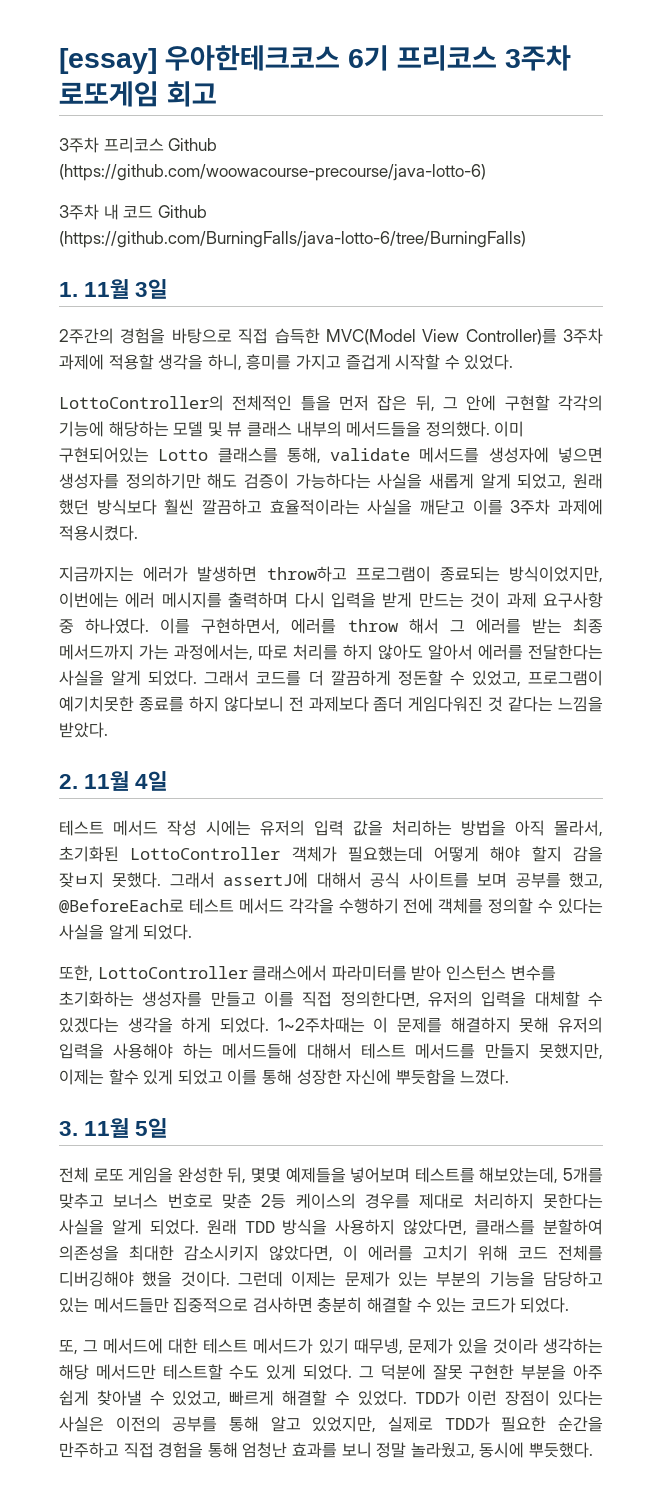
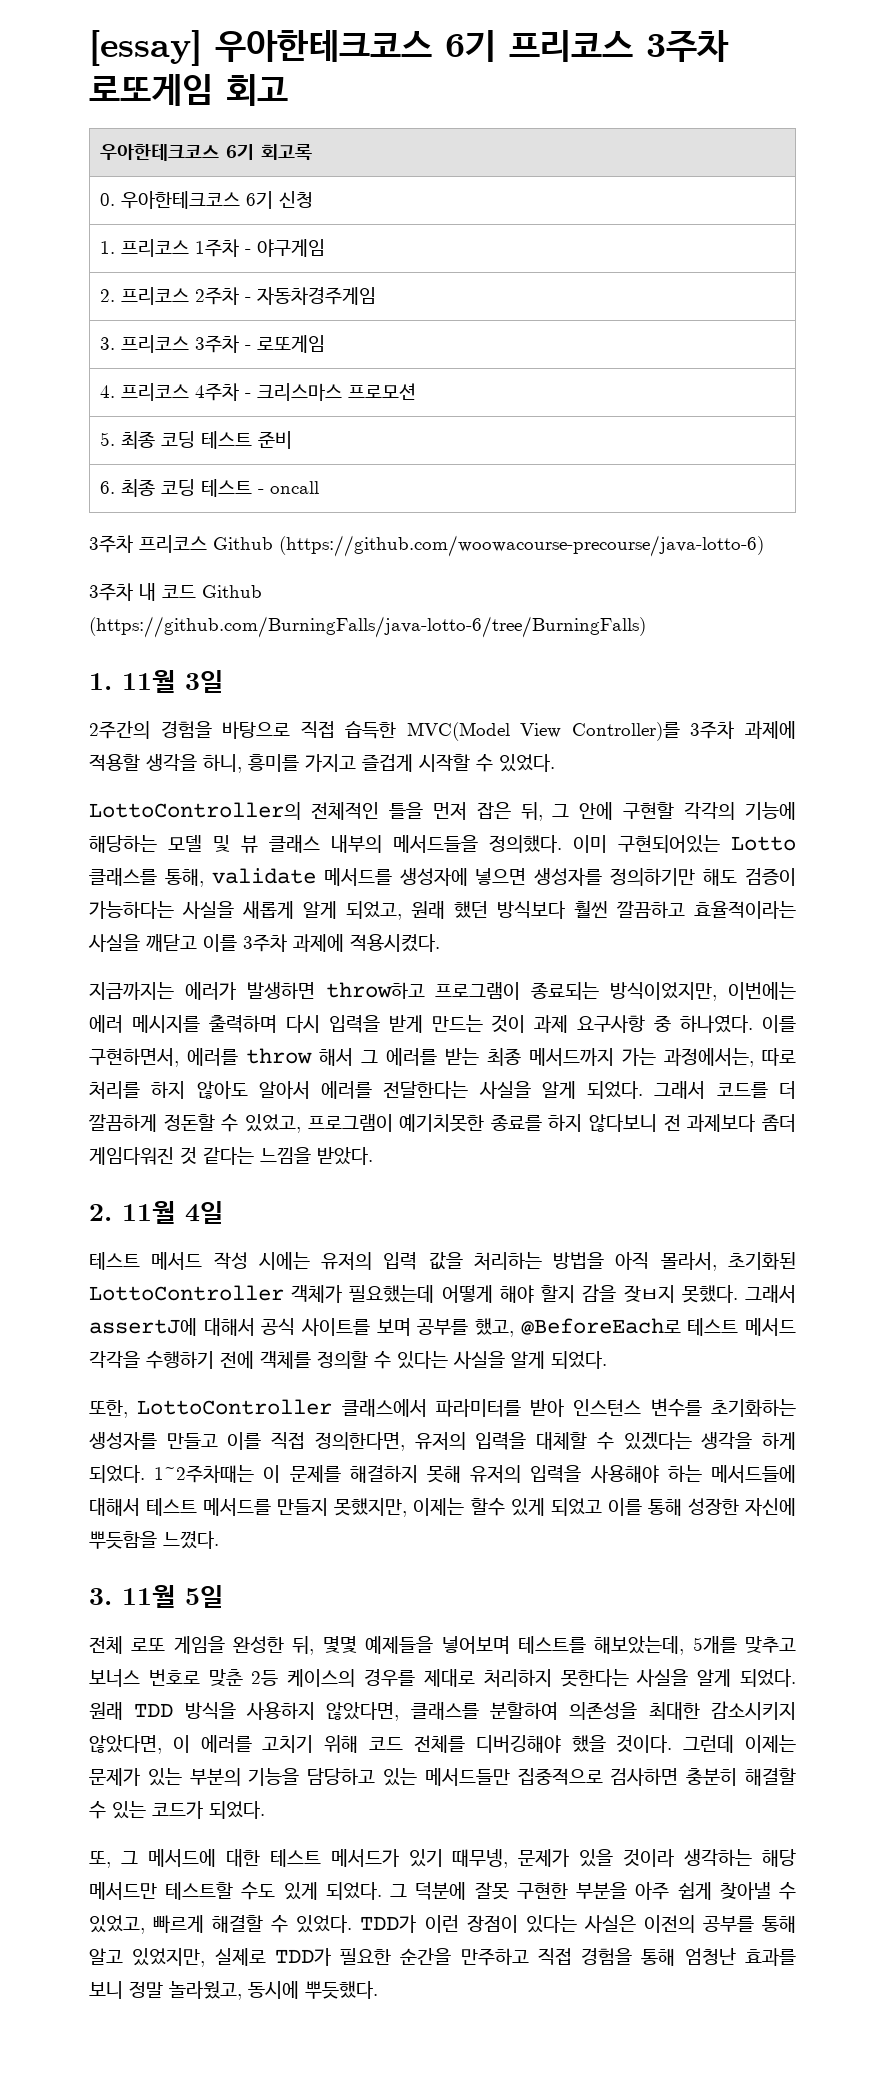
+ 우아한테크코스 6기 회고록
+ 0. 우아한테크코스 6기 신청
+ 1. 프리코스 1주차 - 야구게임
+ 2. 프리코스 2주차 - 자동차경주게임
+ 3. 프리코스 3주차 - 로또게임
+ 4. 프리코스 4주차 - 크리스마스 프로모션
+ 5. 최종 코딩 테스트 준비
+ 6. 최종 코딩 테스트 - oncall

